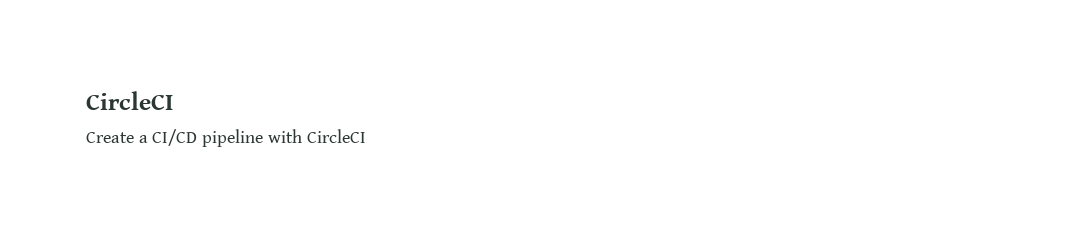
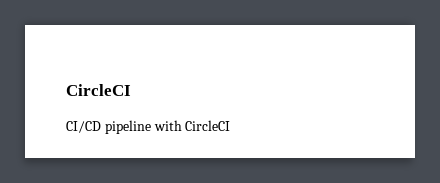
- Create a CI/CD pipeline with CircleCI
+ CI/CD pipeline with CircleCI

